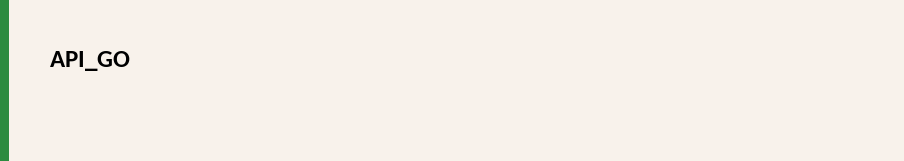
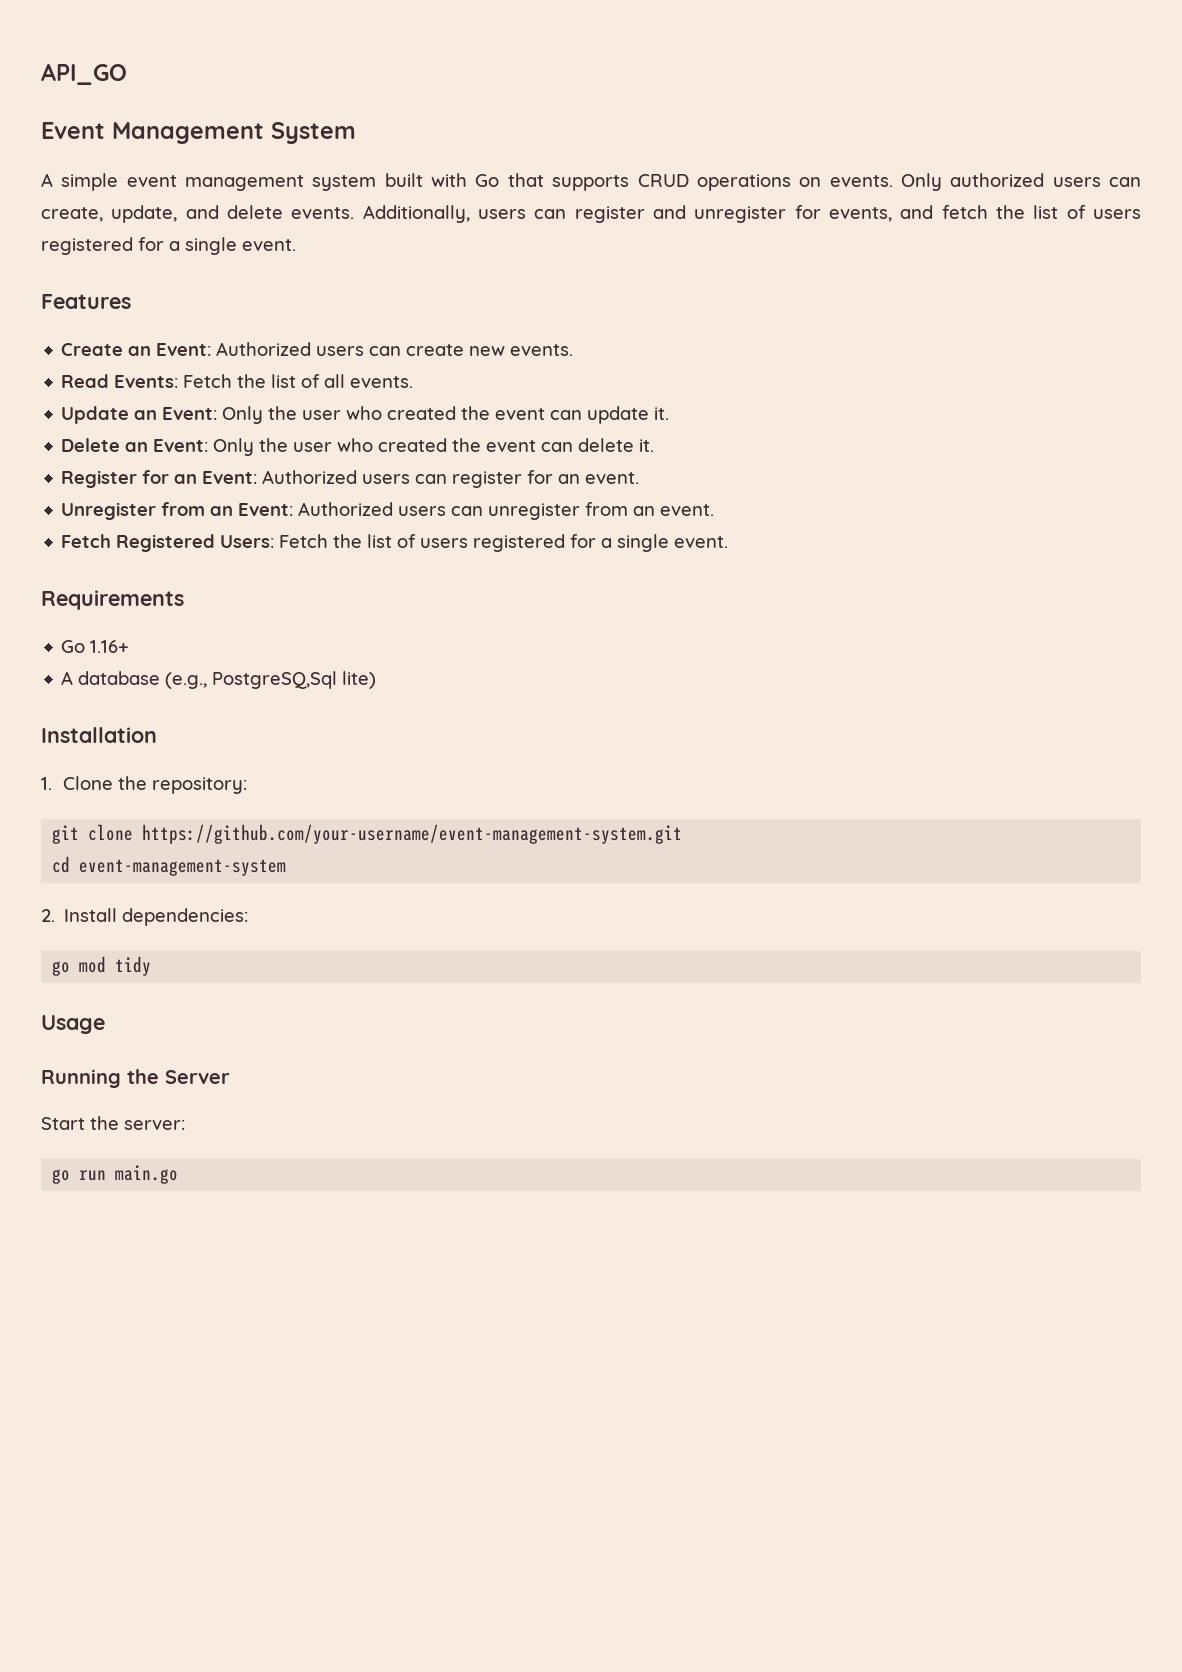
+ Event Management System
+ A simple event management system built with Go that supports CRUD operations on events. Only authorized users can create, update, and delete events. Additionally, users can register and unregister for events, and fetch the list of users registered for a single event.
+ Features
+ Create an Event: Authorized users can create new events.
+ Read Events: Fetch the list of all events.
+ Update an Event: Only the user who created the event can update it.
+ Delete an Event: Only the user who created the event can delete it.
+ Register for an Event: Authorized users can register for an event.
+ Unregister from an Event: Authorized users can unregister from an event.
+ Fetch Registered Users: Fetch the list of users registered for a single event.
+ Requirements
+ Go 1.16+
+ A database (e.g., PostgreSQ,Sql lite)
+ Installation
+ 1. Clone the repository:
+ git clone https://github.com/your-username/event-management-system.git
+ cd event-management-system
+ 2. Install dependencies:
+ go mod tidy
+ Usage
+ Running the Server
+ Start the server:
+ go run main.go

